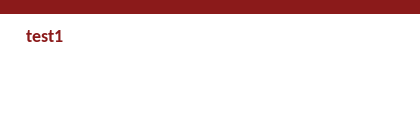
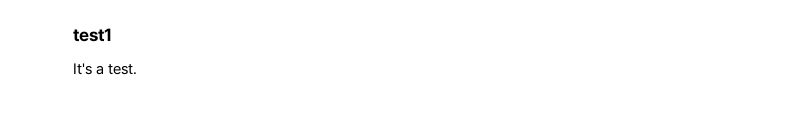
+ It's a test.

